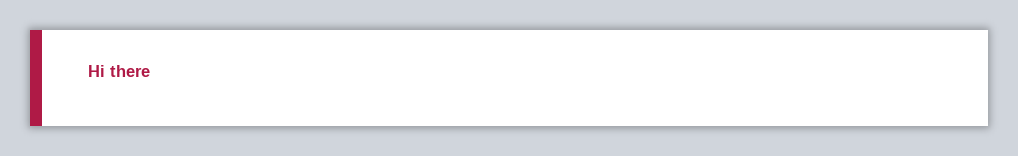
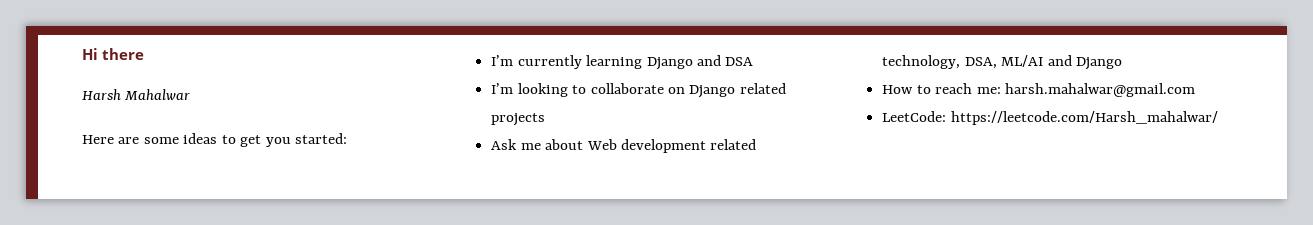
+ Harsh Mahalwar
+ Here are some ideas to get you started:
+ I’m currently learning Django and DSA
+ I’m looking to collaborate on Django related projects
+ Ask me about Web development related technology, DSA, ML/AI and Django
+ How to reach me: harsh.mahalwar@gmail.com
+ LeetCode: https://leetcode.com/Harsh_mahalwar/

